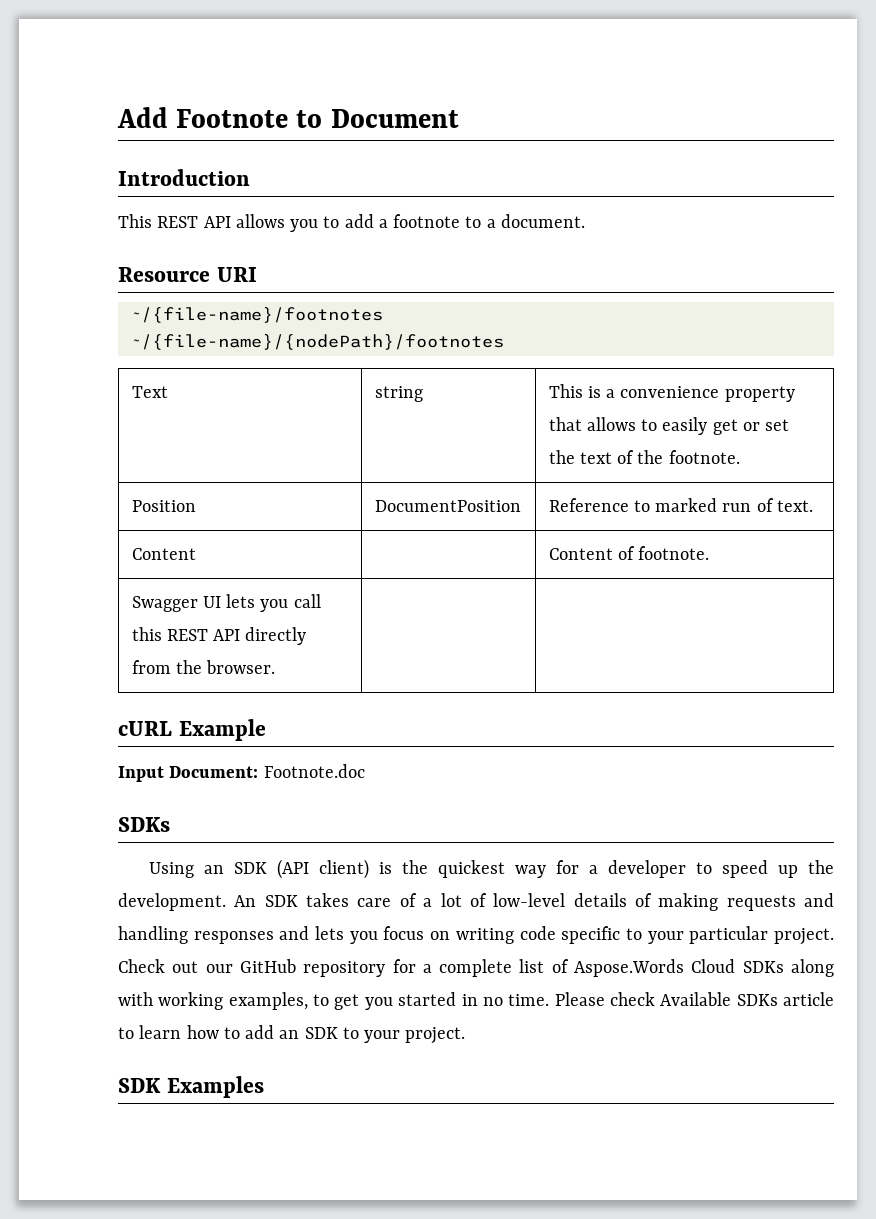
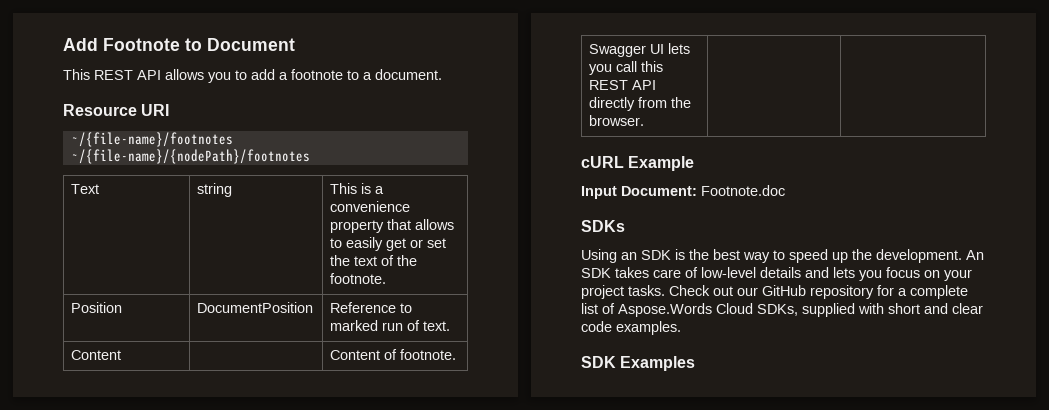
- Introduction
- Using an SDK (API client) is the quickest way for a developer to speed up the development.
+ Using an SDK is the best way to speed up the development.
- An SDK takes care of a lot of low-level details of making requests and handling responses and lets you focus on writing code specific to your particular project.
+ An SDK takes care of low-level details and lets you focus on your project tasks.
- Check out our GitHub repository for a complete list of Aspose.Words Cloud SDKs along with working examples, to get you started in no time. Please check Available SDKs article to learn how to add an SDK to your project.
+ Check out our GitHub repository for a complete list of Aspose.Words Cloud SDKs, supplied with short and clear code examples.

